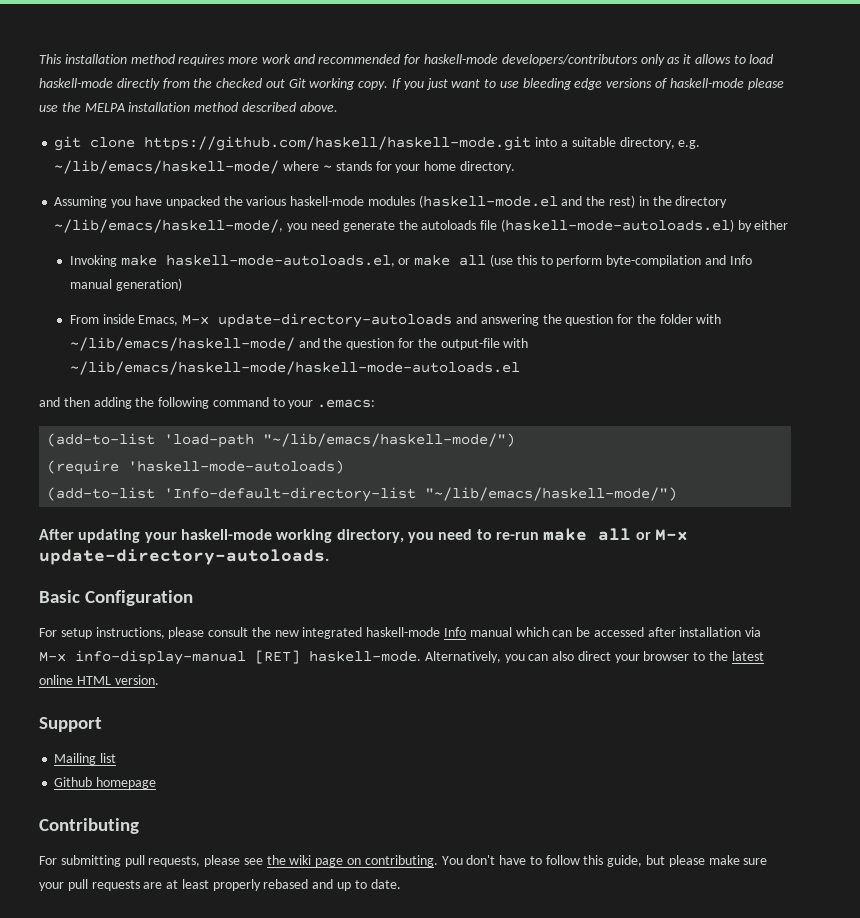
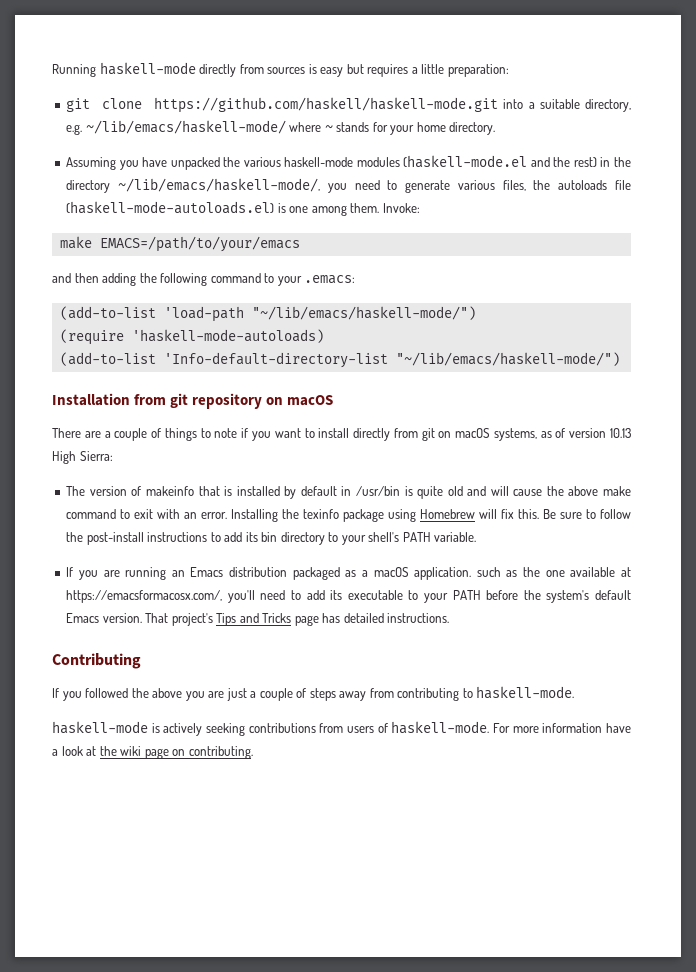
- This installation method requires more work and recommended for haskell-mode developers/contributors only as it allows to load haskell-mode directly from the checked out Git working copy. If you just want to use bleeding edge versions of haskell-mode please use the MELPA installation method described above.
+ Running haskell-mode directly from sources is easy but requires a little preparation:
- Assuming you have unpacked the various haskell-mode modules (haskell-mode.el and the rest) in the directory ~/lib/emacs/haskell-mode/, you need generate the autoloads file (haskell-mode-autoloads.el) by either
- Invoking make haskell-mode-autoloads.el, or make all (use this to perform byte-compilation and Info manual generation)
- From inside Emacs, M-x update-directory-autoloads and answering the question for the folder with ~/lib/emacs/haskell-mode/ and the question for the output-file with ~/lib/emacs/haskell-mode/haskell-mode-autoloads.el
+ Assuming you have unpacked the various haskell-mode modules (haskell-mode.el and the rest) in the directory ~/lib/emacs/haskell-mode/, you need to generate various files, the autoloads file (haskell-mode-autoloads.el) is one among them. Invoke:
+ make EMACS=/path/to/your/emacs
- After updating your haskell-mode working directory, you need to re-run make all or M-x update-directory-autoloads.
- Basic Configuration
- For setup instructions, please consult the new integrated haskell-mode Info manual which can be accessed after installation via M-x info-display-manual [RET] haskell-mode. Alternatively, you can also direct your browser to the latest online HTML version.
- Support
- Mailing list
- Github homepage
+ Installation from git repository on macOS
+ There are a couple of things to note if you want to install directly from git on macOS systems, as of version 10.13 High Sierra:
+ The version of makeinfo that is installed by default in /usr/bin is quite old and will cause the above make command to exit with an error. Installing the texinfo package using Homebrew will fix this. Be sure to follow the post-install instructions to add its bin directory to your shell's PATH variable.
+ If you are running an Emacs distribution packaged as a macOS application. such as the one available at https://emacsformacosx.com/, you'll need to add its executable to your PATH before the system's default Emacs version. That project's Tips and Tricks page has detailed instructions.
  Contributing
- For submitting pull requests, please see the wiki page on contributing. You don't have to follow this guide, but please make sure your pull requests are at least properly rebased and up to date.
+ If you followed the above you are just a couple of steps away from contributing to haskell-mode.
+ haskell-mode is actively seeking contributions from users of haskell-mode. For more information have a look at the wiki page on contributing.

